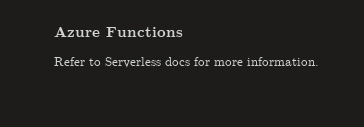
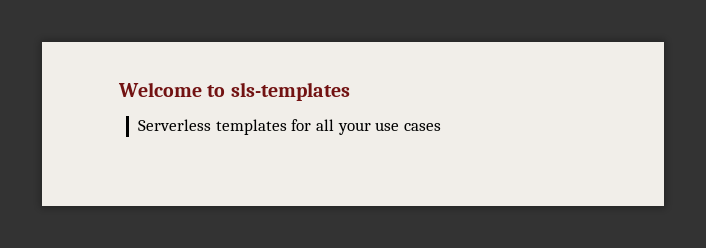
- Azure Functions
- Refer to Serverless docs for more information.
+ Welcome to sls-templates
+ Serverless templates for all your use cases

